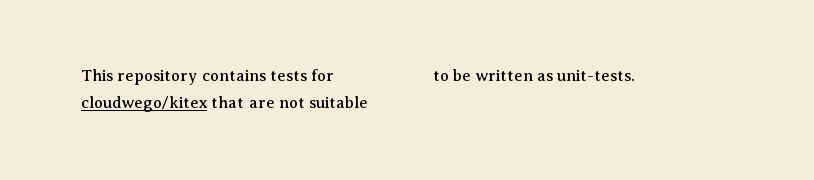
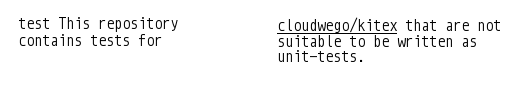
- This repository contains tests for cloudwego/kitex that are not suitable to be written as unit-tests.
+ test This repository contains tests for cloudwego/kitex that are not suitable to be written as unit-tests.

